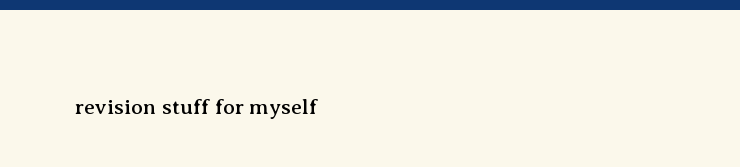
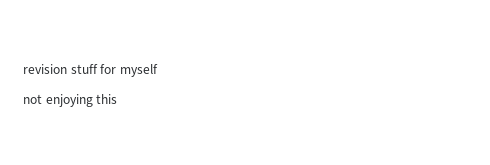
+ not enjoying this

